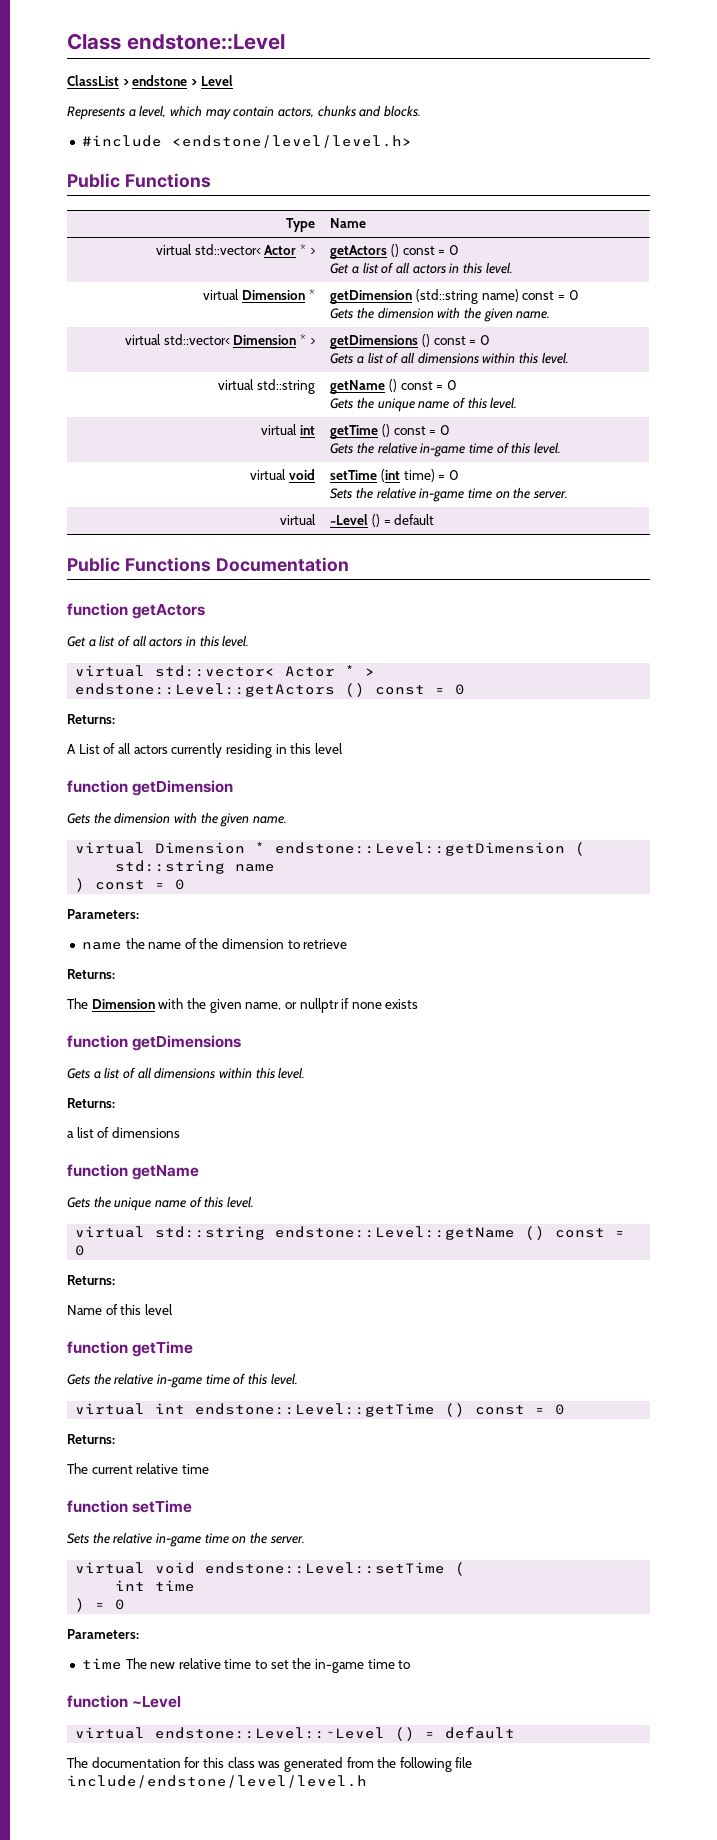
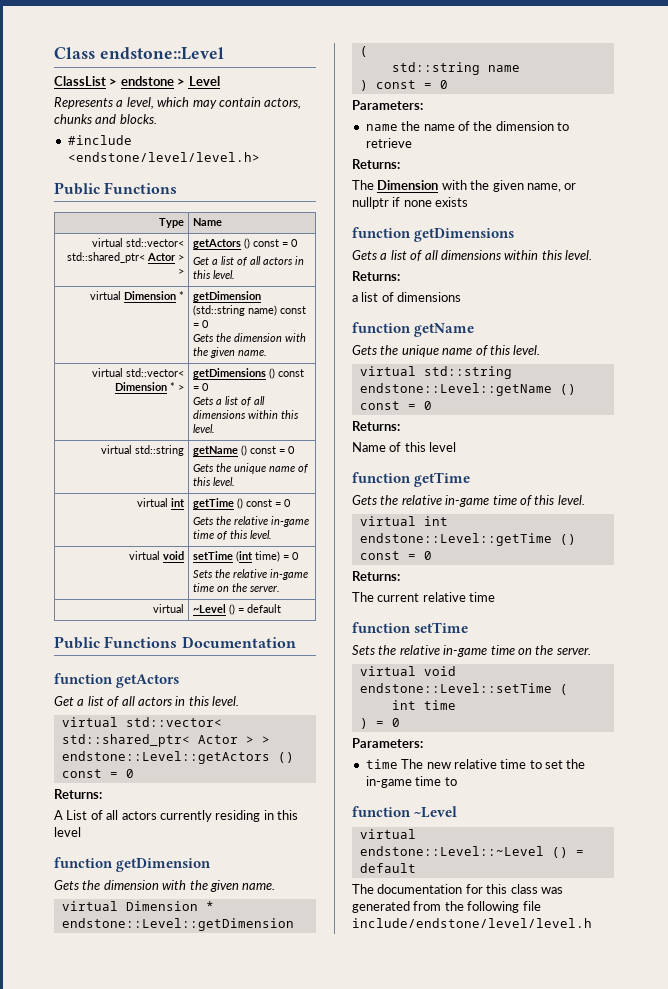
- virtual std::vector< Actor * > | getActors () const = 0
+ virtual std::vector< std::shared_ptr< Actor > > | getActors () const = 0
- virtual std::vector< Actor * > endstone::Level::getActors () const = 0
+ virtual std::vector< std::shared_ptr< Actor > > endstone::Level::getActors () const = 0

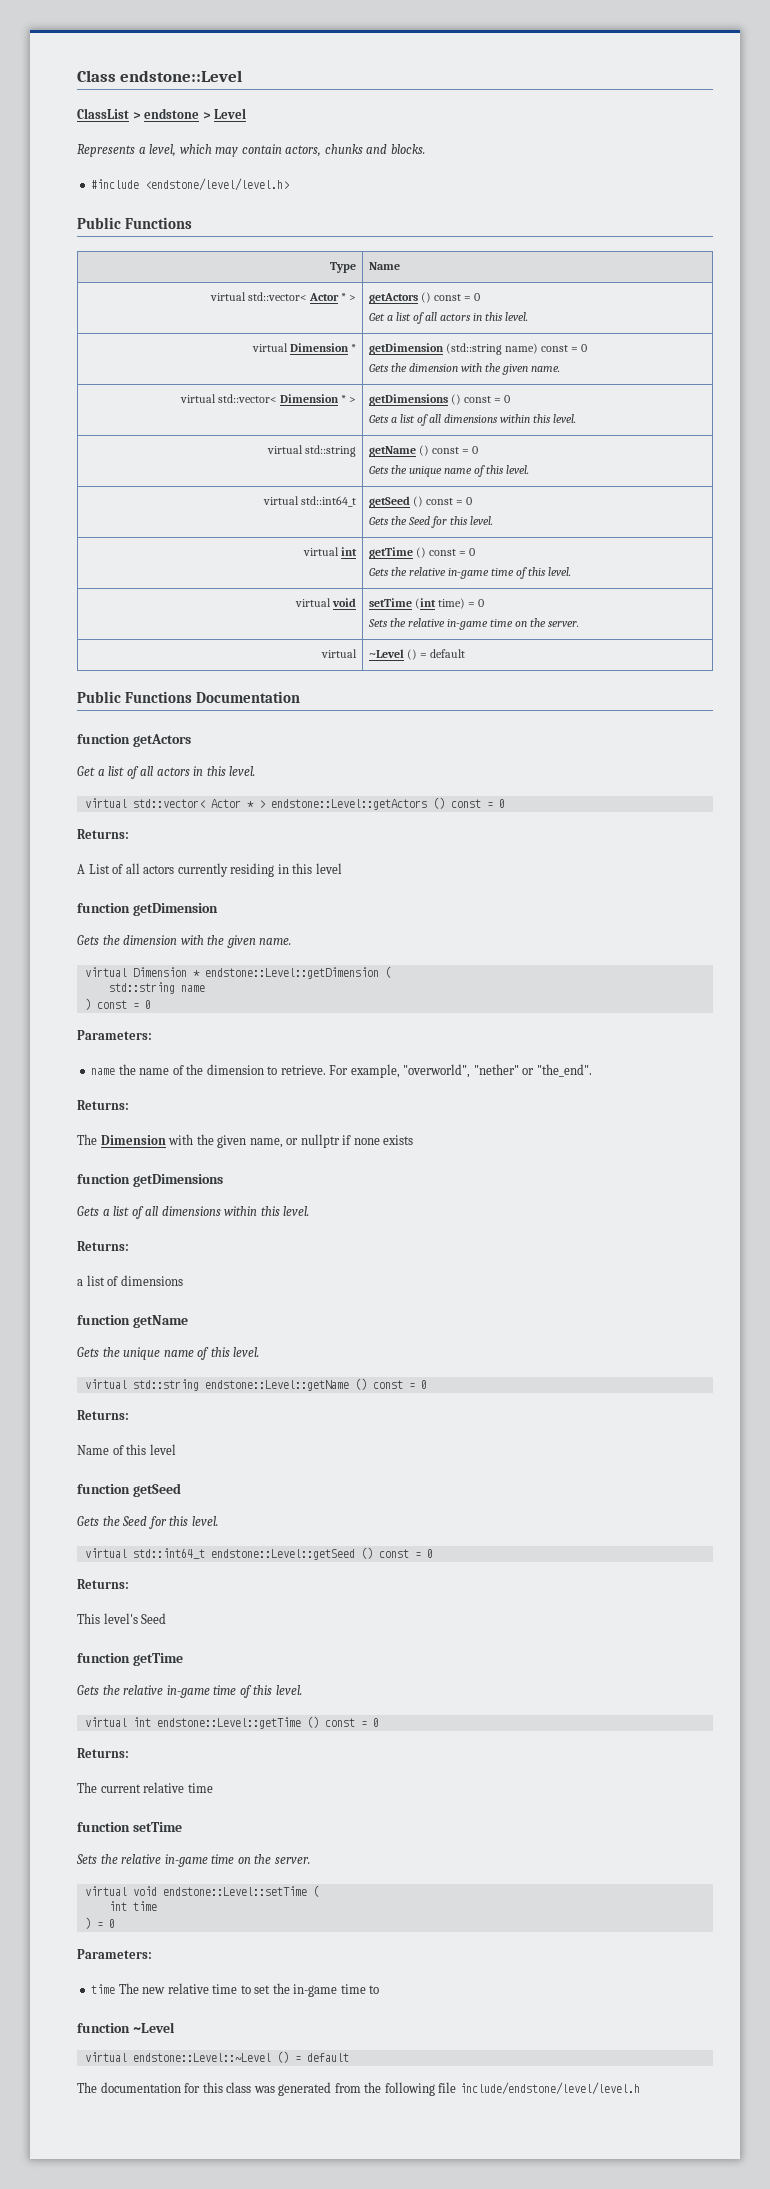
- virtual std::vector< std::shared_ptr< Actor > > | getActors () const = 0
+ virtual std::vector< Actor * > | getActors () const = 0
+ virtual std::int64_t | getSeed () const = 0
+ Gets the Seed for this level.
- virtual std::vector< std::shared_ptr< Actor > > endstone::Level::getActors () const = 0
+ virtual std::vector< Actor * > endstone::Level::getActors () const = 0
- name the name of the dimension to retrieve
+ name the name of the dimension to retrieve. For example, "overworld", "nether" or "the_end".
+ function getSeed
+ Gets the Seed for this level.
+ virtual std::int64_t endstone::Level::getSeed () const = 0
+ Returns:
+ This level's Seed

